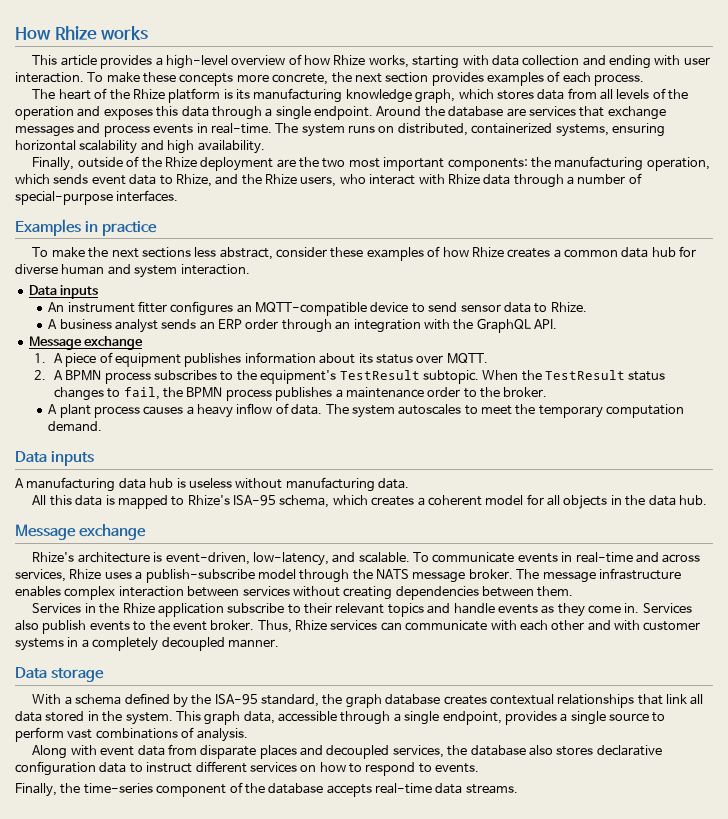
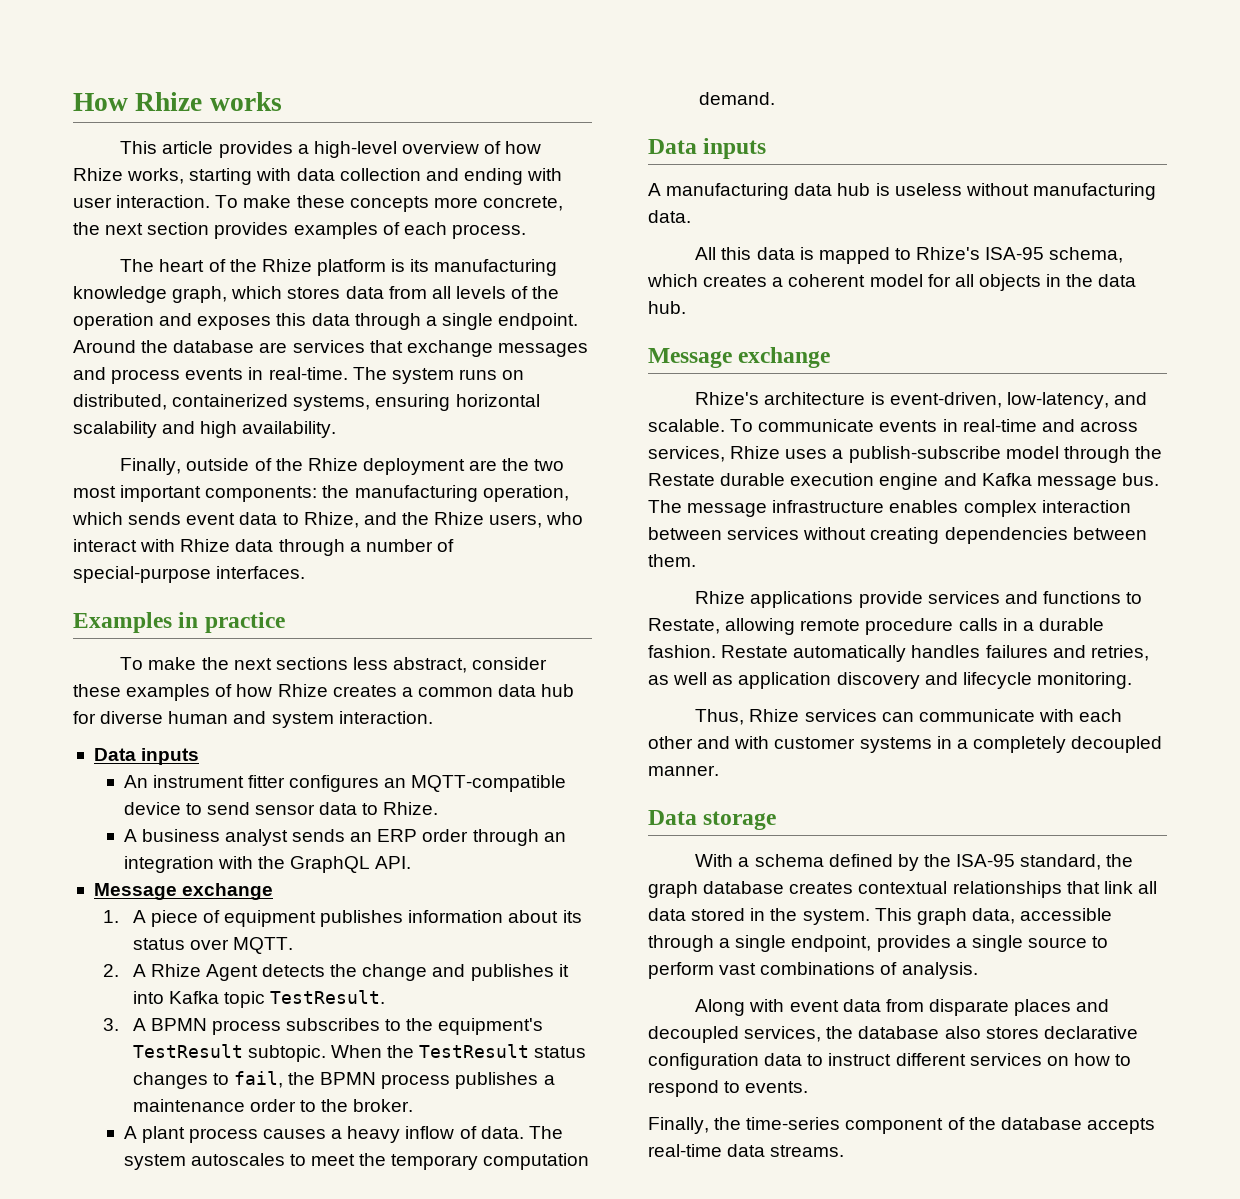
- 2. A BPMN process subscribes to the equipment's TestResult subtopic.
+ 2. A Rhize Agent detects the change and publishes it into Kafka topic TestResult.
+ 3. A BPMN process subscribes to the equipment's TestResult subtopic.
- To communicate events in real-time and across services, Rhize uses a publish-subscribe model through the NATS message broker.
+ To communicate events in real-time and across services, Rhize uses a publish-subscribe model through the Restate durable execution engine and Kafka message bus.
- Services in the Rhize application subscribe to their relevant topics and handle events as they come in. Services also publish events to the event broker. Thus, Rhize services can communicate with each other and with customer systems in a completely decoupled manner.
+ Rhize applications provide services and functions to Restate, allowing remote procedure calls in a durable fashion. Restate automatically handles failures and retries, as well as application discovery and lifecycle monitoring.
+ Thus, Rhize services can communicate with each other and with customer systems in a completely decoupled manner.

